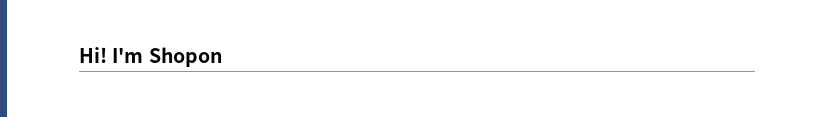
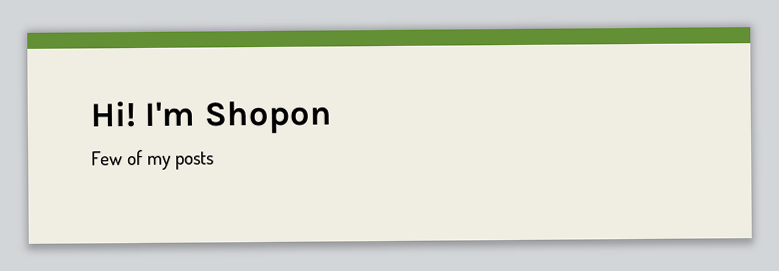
+ Few of my posts

